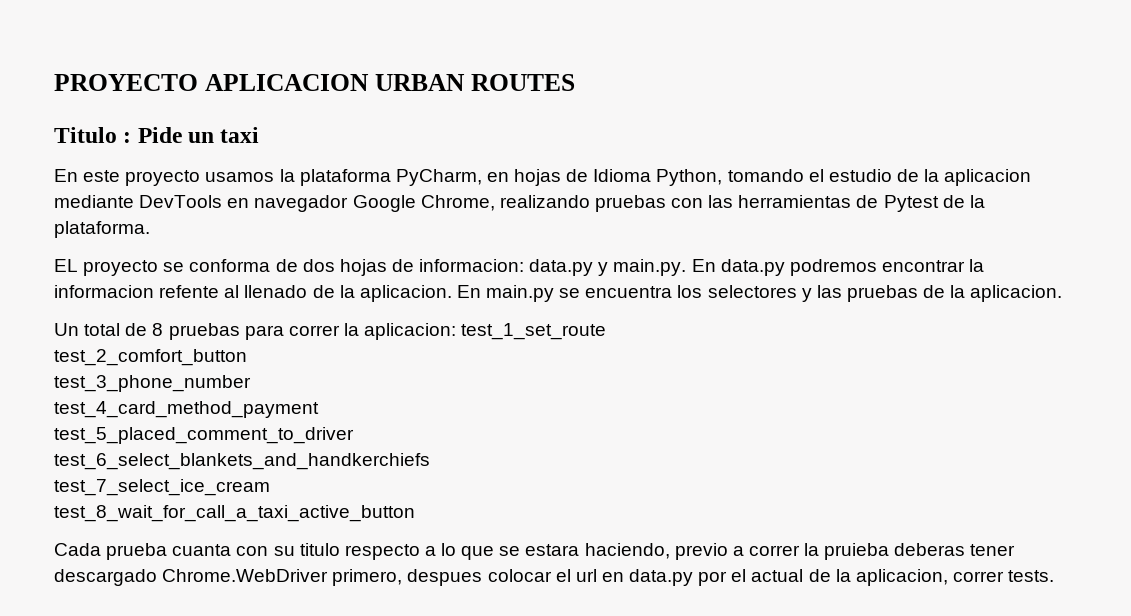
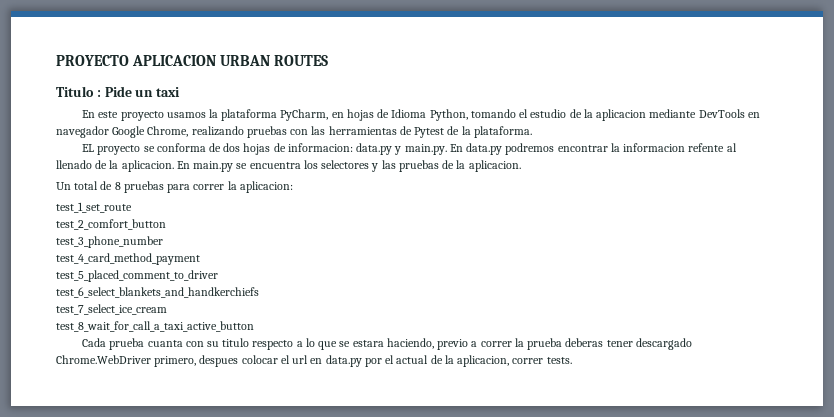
- Un total de 8 pruebas para correr la aplicacion: test_1_set_route
+ Un total de 8 pruebas para correr la aplicacion:
+ test_1_set_route
- Cada prueba cuanta con su titulo respecto a lo que se estara haciendo, previo a correr la pruieba deberas tener descargado Chrome.WebDriver primero, despues colocar el url en data.py por el actual de la aplicacion, correr tests.
+ Cada prueba cuanta con su titulo respecto a lo que se estara haciendo, previo a correr la prueba deberas tener descargado Chrome.WebDriver primero, despues colocar el url en data.py por el actual de la aplicacion, correr tests.

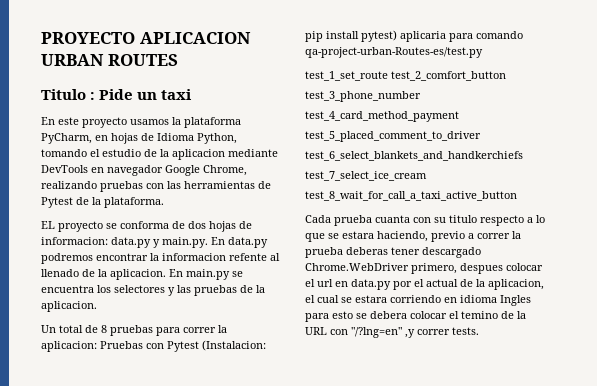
- Un total de 8 pruebas para correr la aplicacion:
+ Un total de 8 pruebas para correr la aplicacion: Pruebas con Pytest (Instalacion: pip install pytest) aplicaria para comando qa-project-urban-Routes-es/test.py
- test_1_set_route
- test_2_comfort_button
+ test_1_set_route test_2_comfort_button
- Cada prueba cuanta con su titulo respecto a lo que se estara haciendo, previo a correr la prueba deberas tener descargado Chrome.WebDriver primero, despues colocar el url en data.py por el actual de la aplicacion, correr tests.
+ Cada prueba cuanta con su titulo respecto a lo que se estara haciendo, previo a correr la prueba deberas tener descargado Chrome.WebDriver primero, despues colocar el url en data.py por el actual de la aplicacion, el cual se estara corriendo en idioma Ingles para esto se debera colocar el temino de la URL con "/?lng=en" ,y correr tests.

